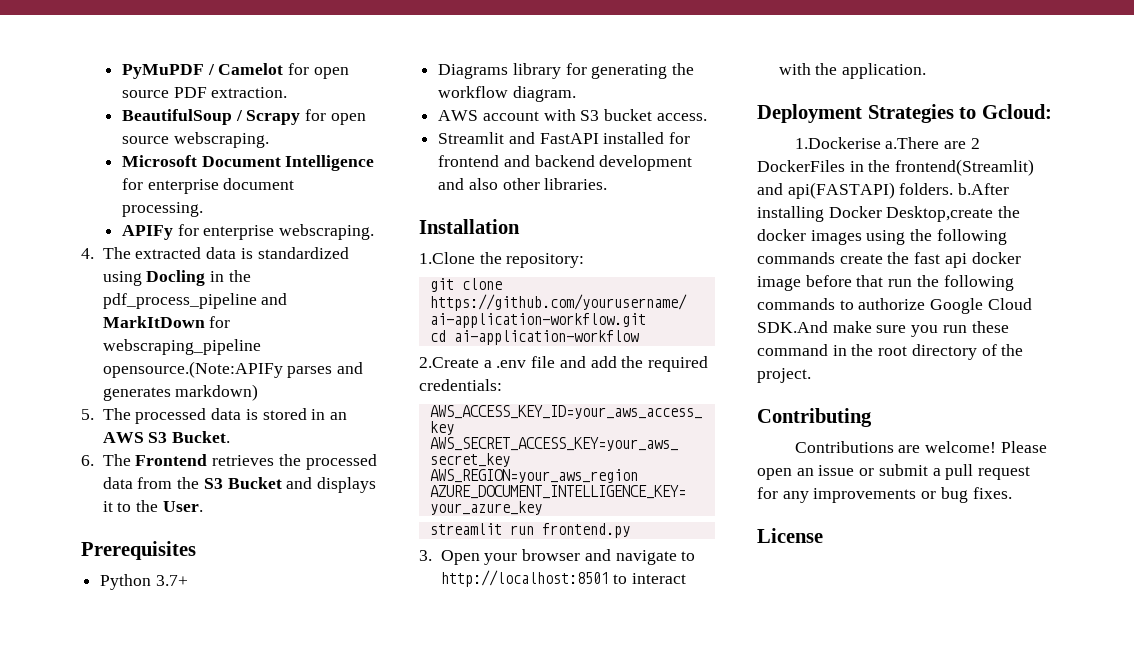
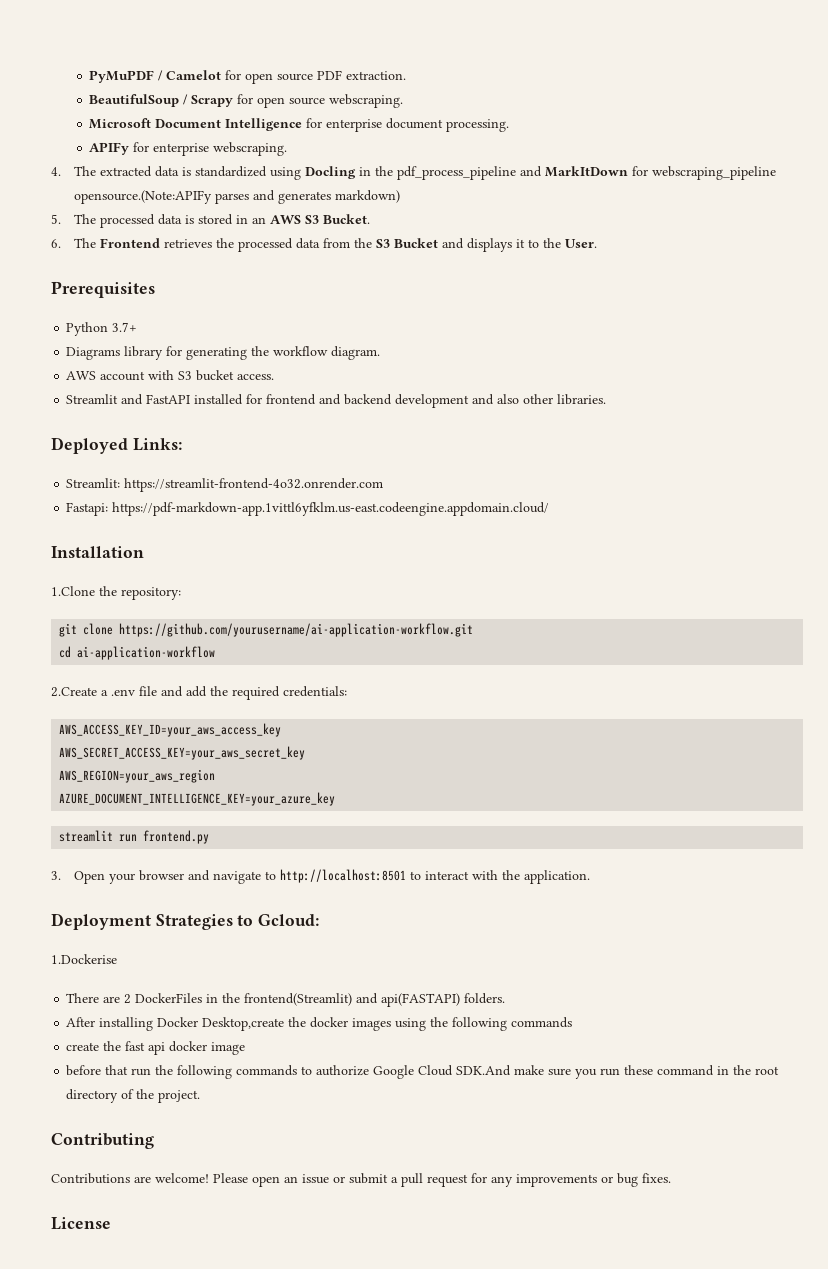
+ Deployed Links:
+ Streamlit: https://streamlit-frontend-4o32.onrender.com
+ Fastapi: https://pdf-markdown-app.1vittl6yfklm.us-east.codeengine.appdomain.cloud/
- 1.Dockerise a.There are 2 DockerFiles in the frontend(Streamlit) and api(FASTAPI) folders. b.After installing Docker Desktop,create the docker images using the following commands create the fast api docker image before that run the following commands to authorize Google Cloud SDK.And make sure you run these command in the root directory of the project.
+ 1.Dockerise
+ There are 2 DockerFiles in the frontend(Streamlit) and api(FASTAPI) folders.
+ After installing Docker Desktop,create the docker images using the following commands
+ create the fast api docker image
+ before that run the following commands to authorize Google Cloud SDK.And make sure you run these command in the root directory of the project.

